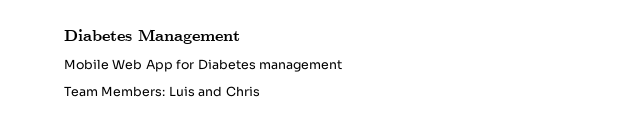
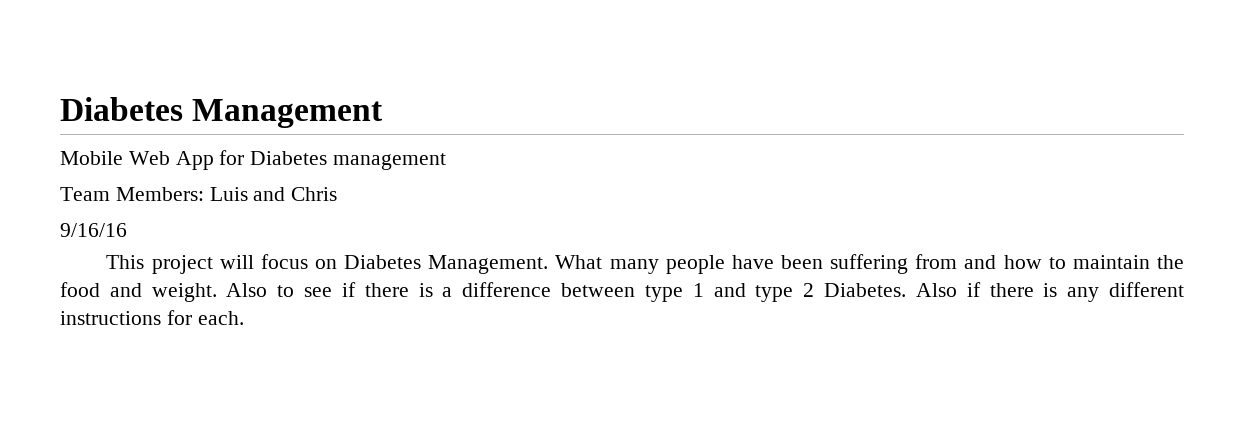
+ 9/16/16
+ This project will focus on Diabetes Management. What many people have been suffering from and how to maintain the food and weight. Also to see if there is a difference between type 1 and type 2 Diabetes. Also if there is any different instructions for each.

